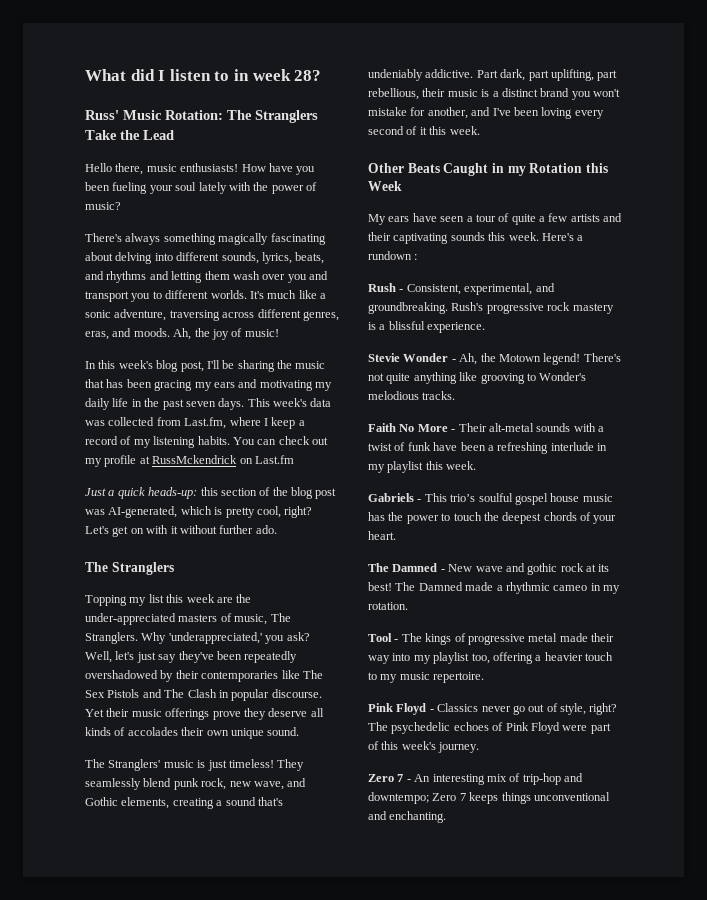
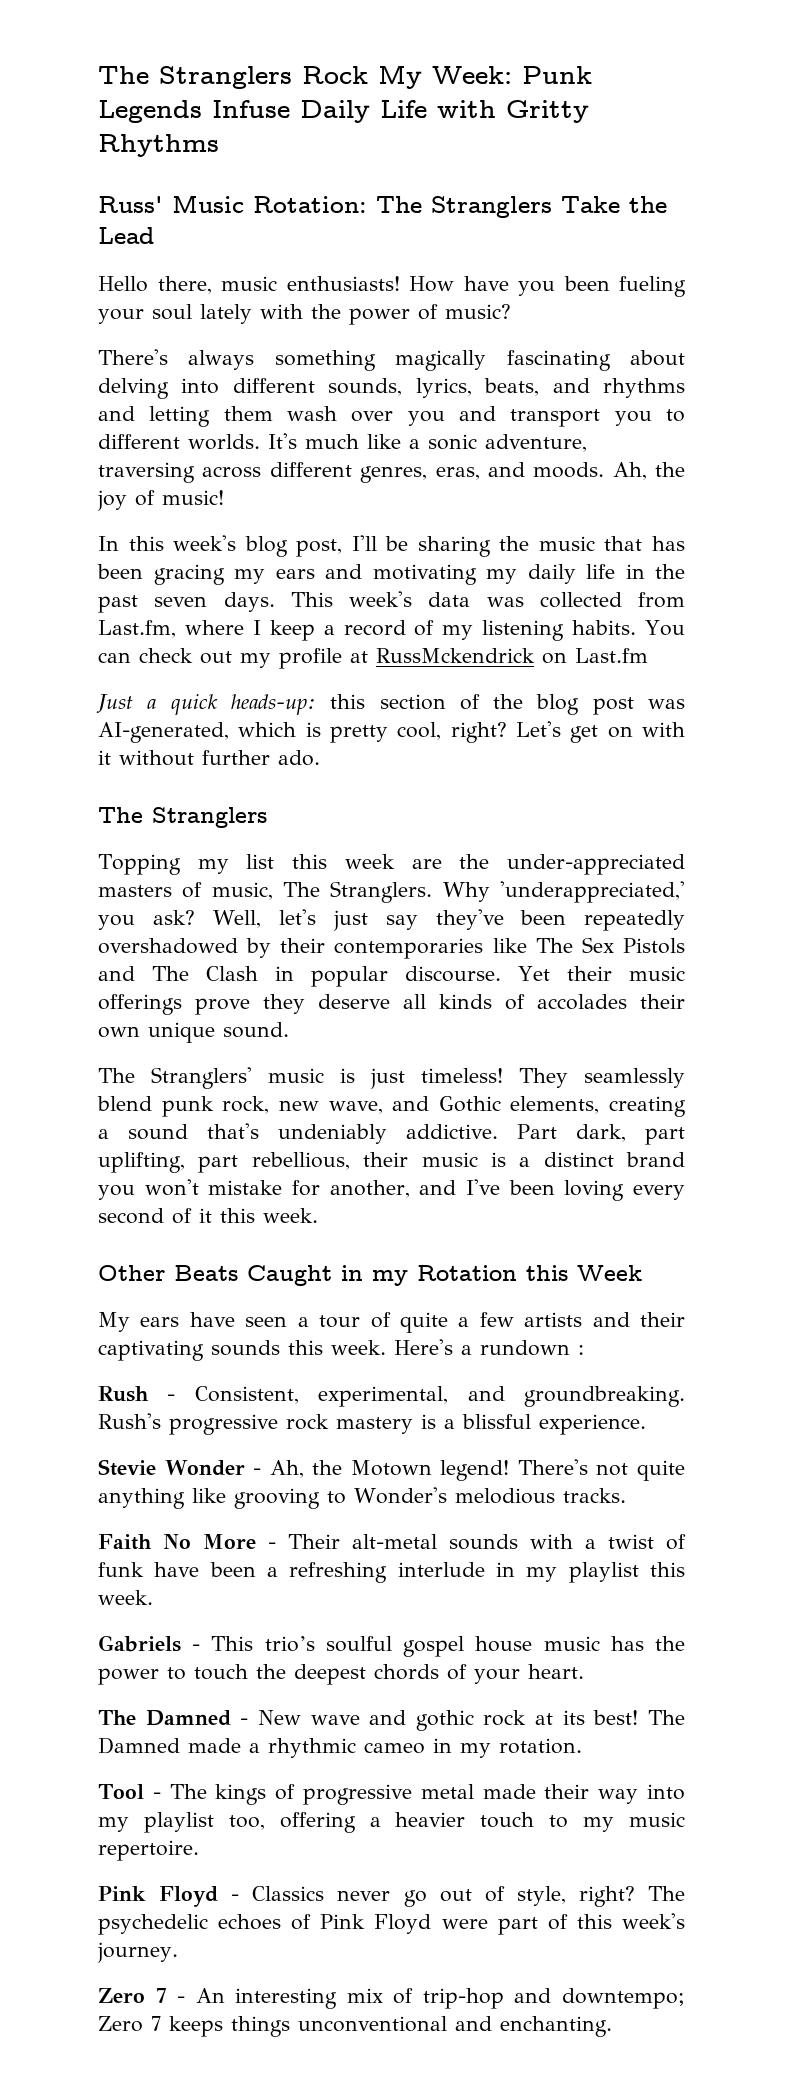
- What did I listen to in week 28?
+ The Stranglers Rock My Week: Punk Legends Infuse Daily Life with Gritty Rhythms

